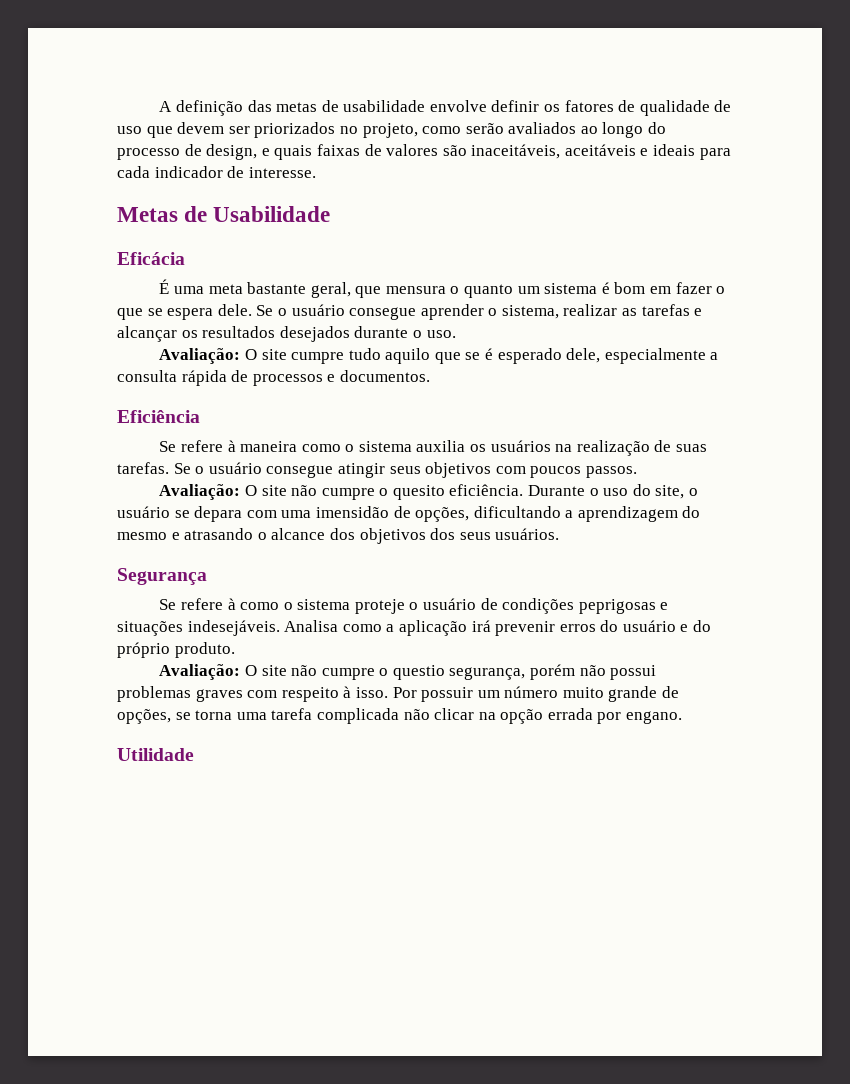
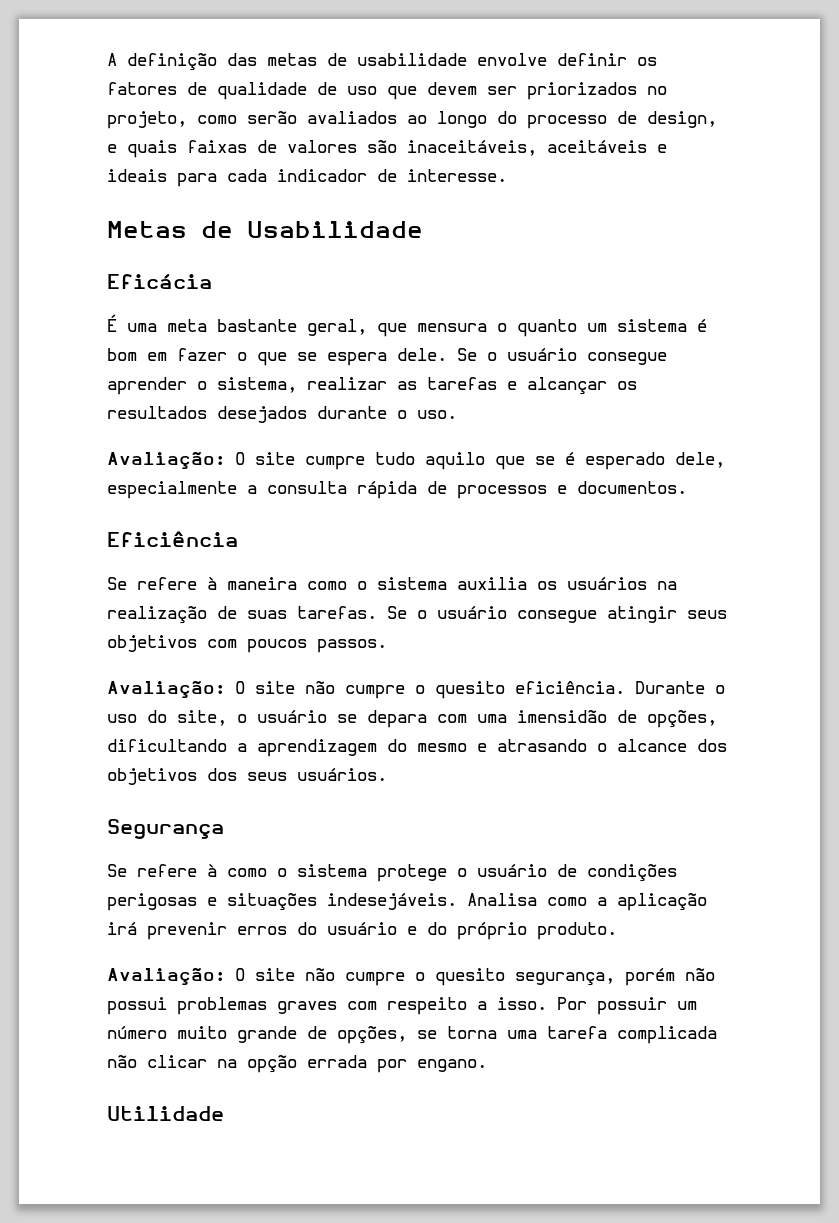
- Se refere à como o sistema proteje o usuário de condições peprigosas e situações indesejáveis.
+ Se refere à como o sistema protege o usuário de condições perigosas e situações indesejáveis.
- Avaliação: O site não cumpre o questio segurança, porém não possui problemas graves com respeito à isso.
+ Avaliação: O site não cumpre o quesito segurança, porém não possui problemas graves com respeito a isso.

